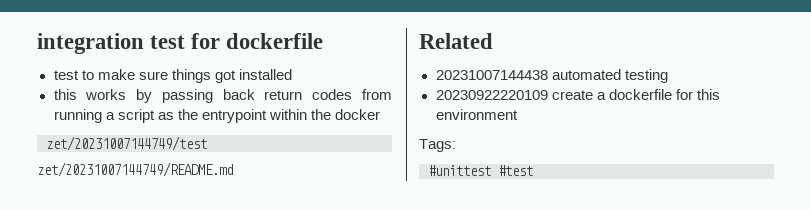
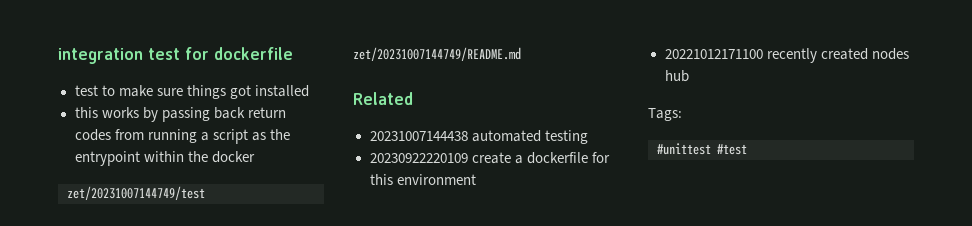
+ 20221012171100 recently created nodes hub

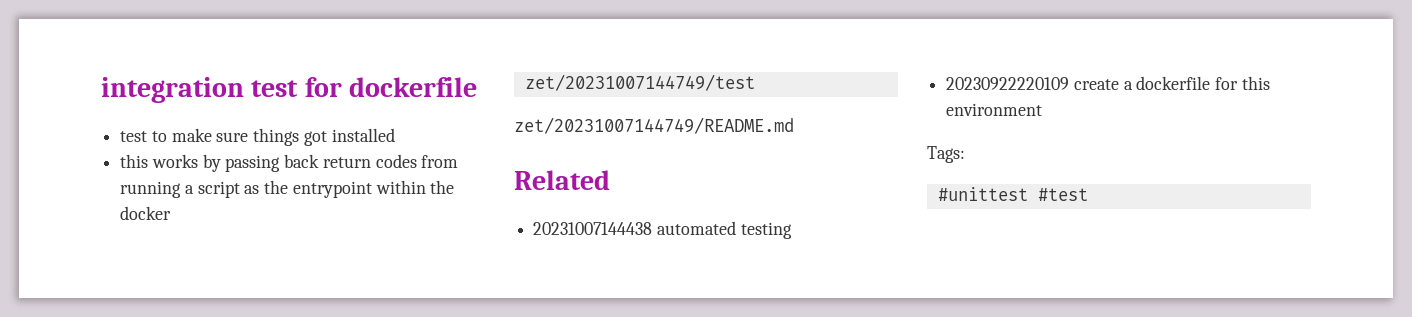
- 20221012171100 recently created nodes hub

